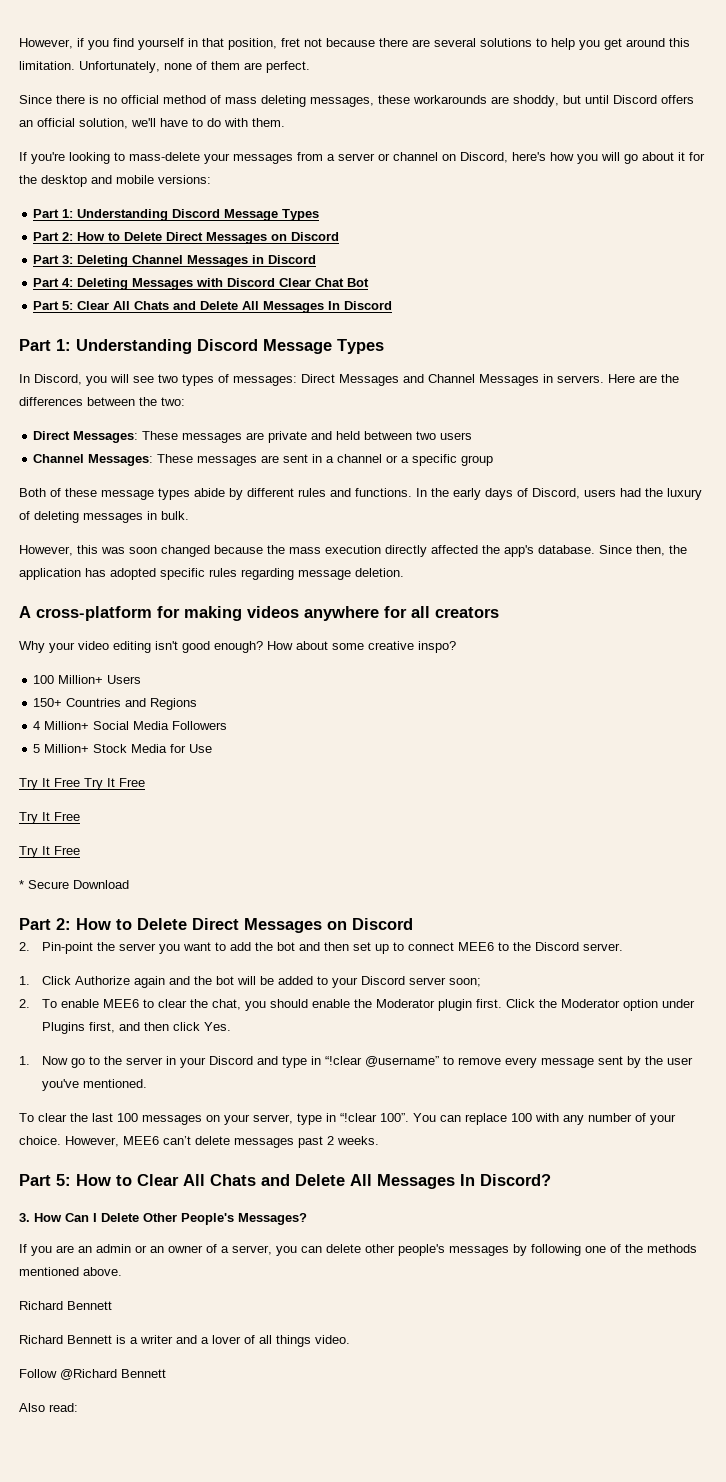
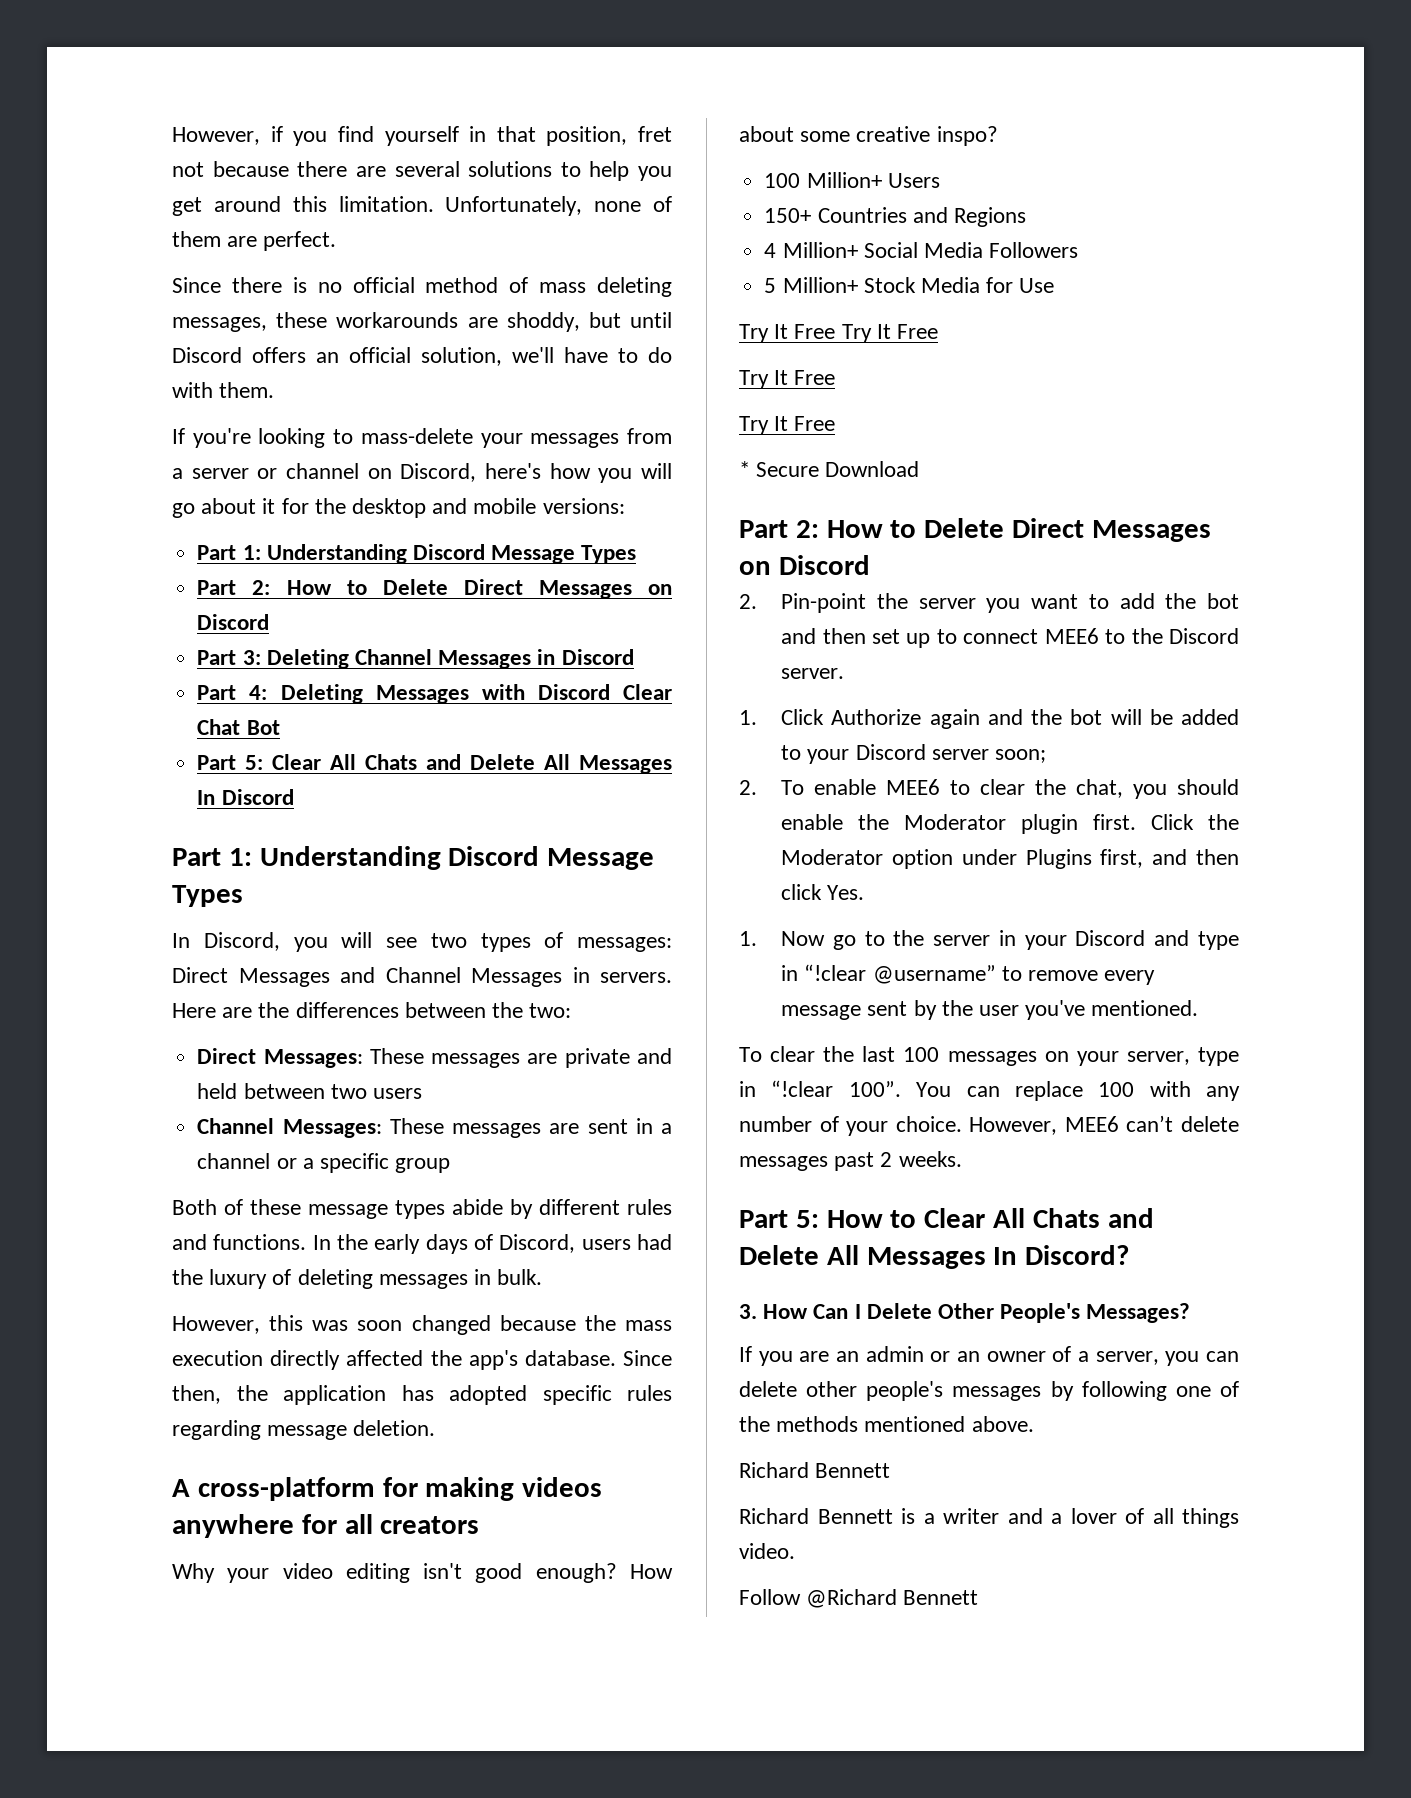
- Also read:

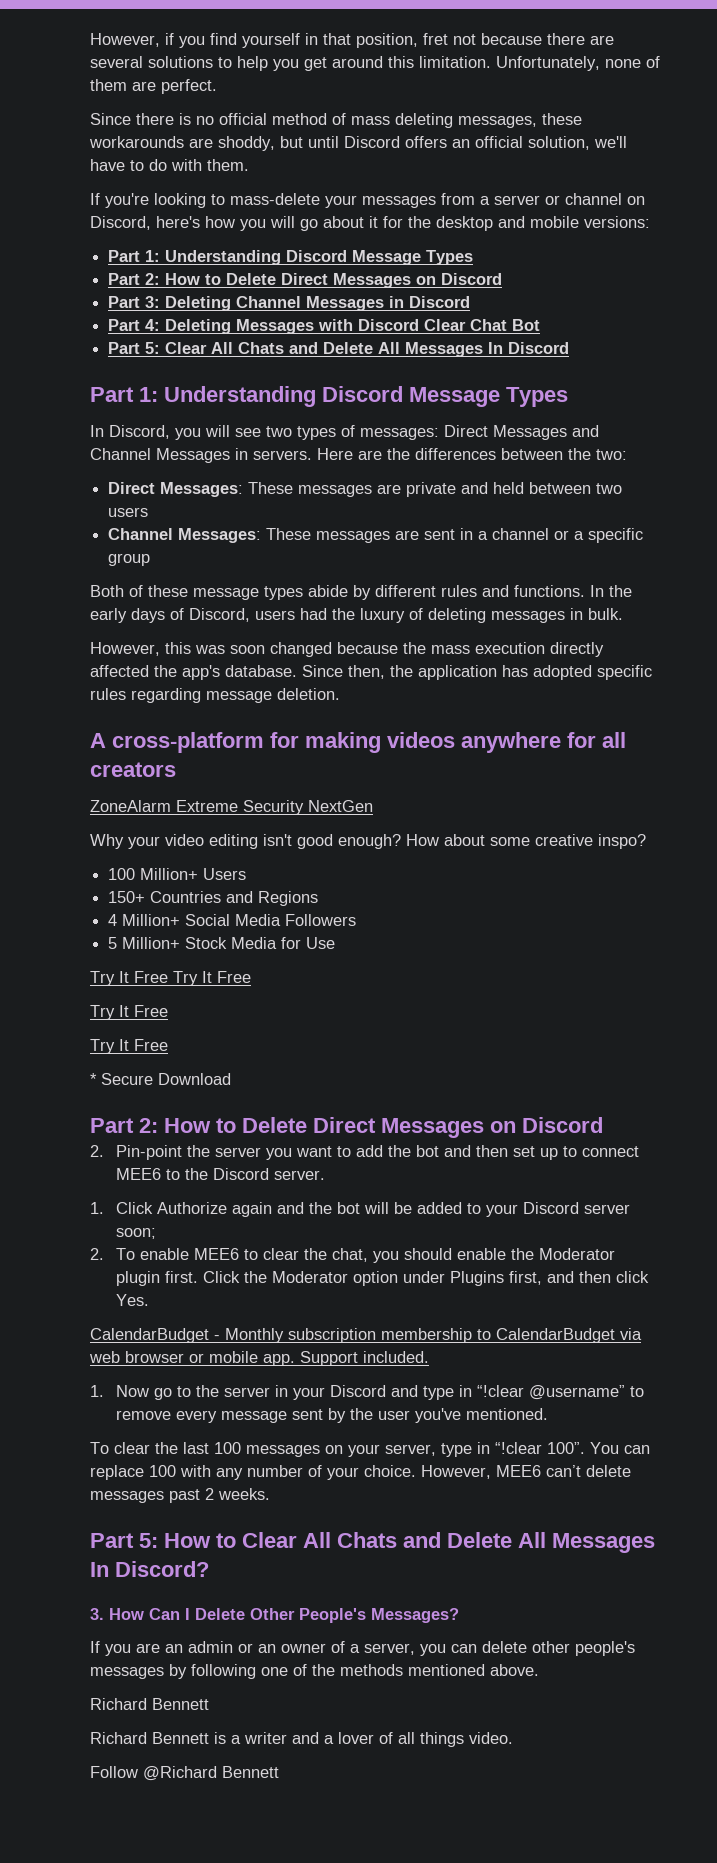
+ ZoneAlarm Extreme Security NextGen
+ CalendarBudget - Monthly subscription membership to CalendarBudget via web browser or mobile app. Support included.

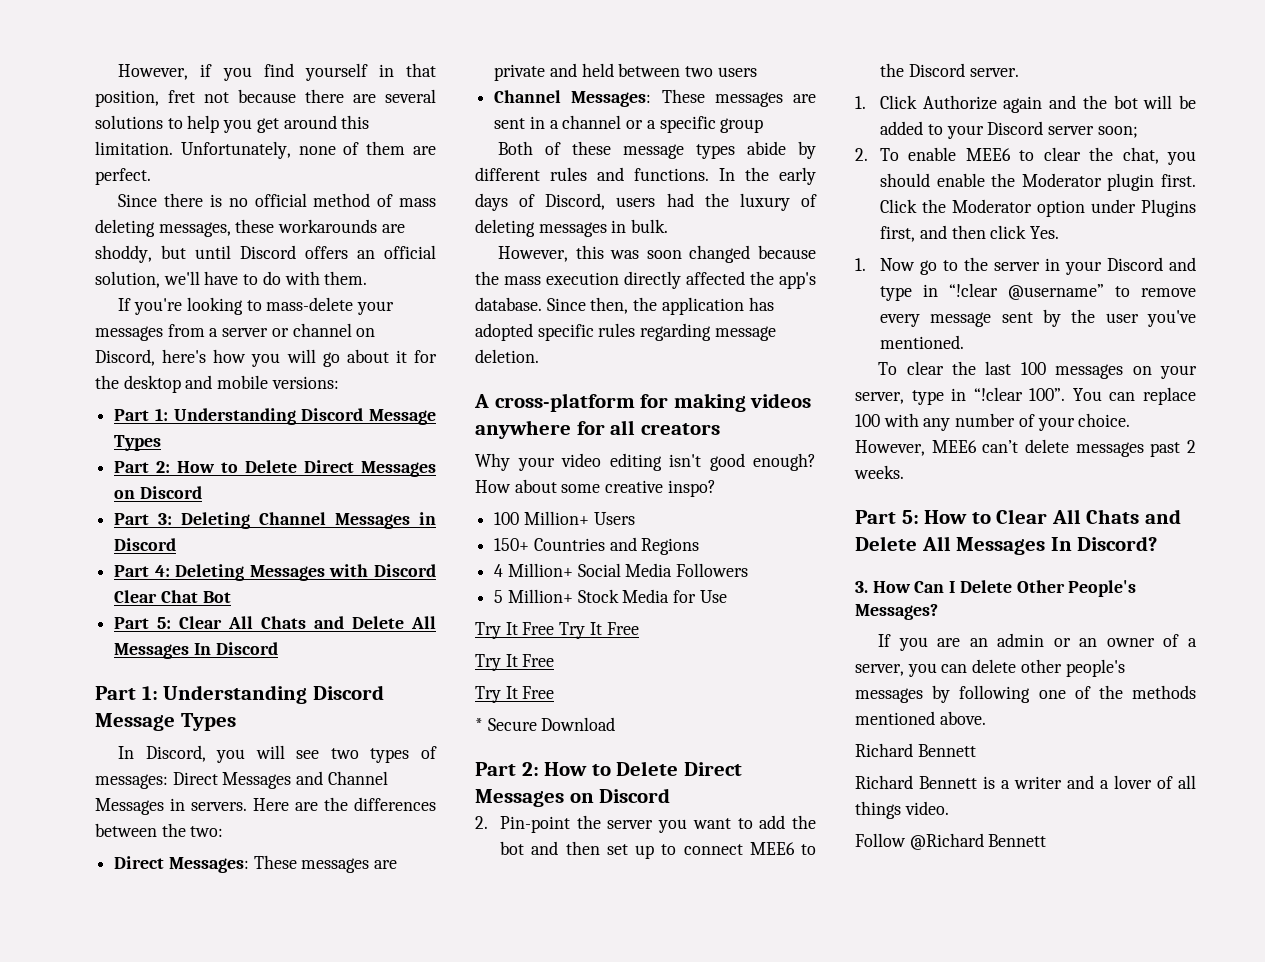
- ZoneAlarm Extreme Security NextGen
- CalendarBudget - Monthly subscription membership to CalendarBudget via web browser or mobile app. Support included.

